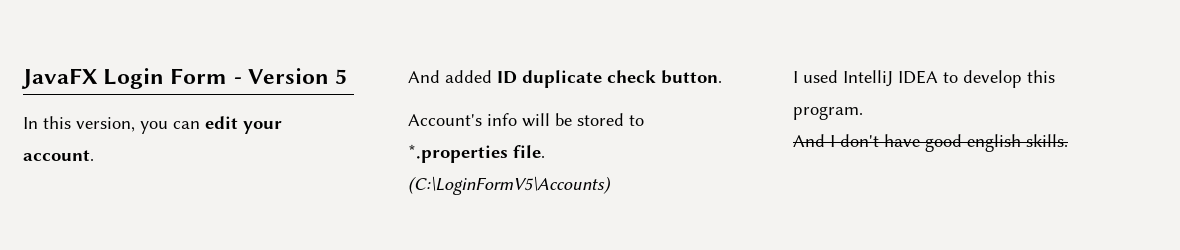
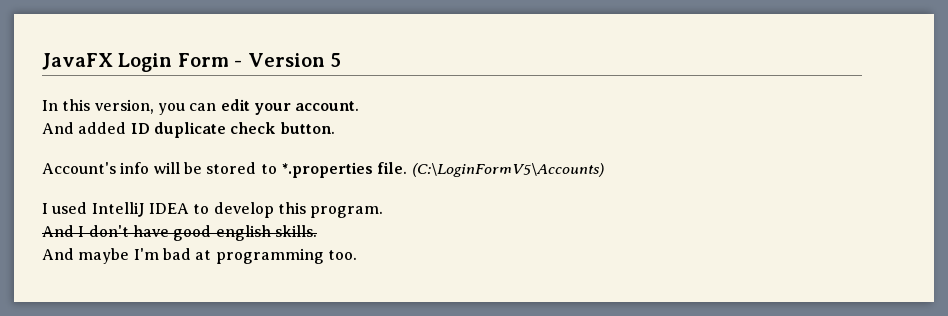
+ And maybe I'm bad at programming too.

